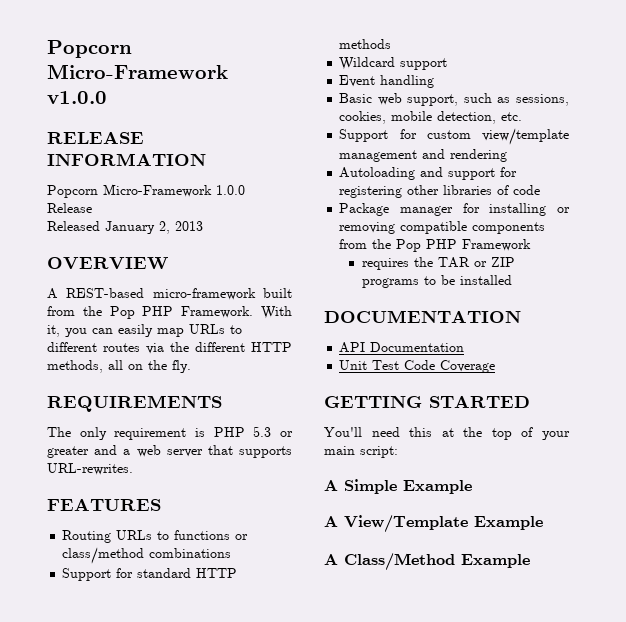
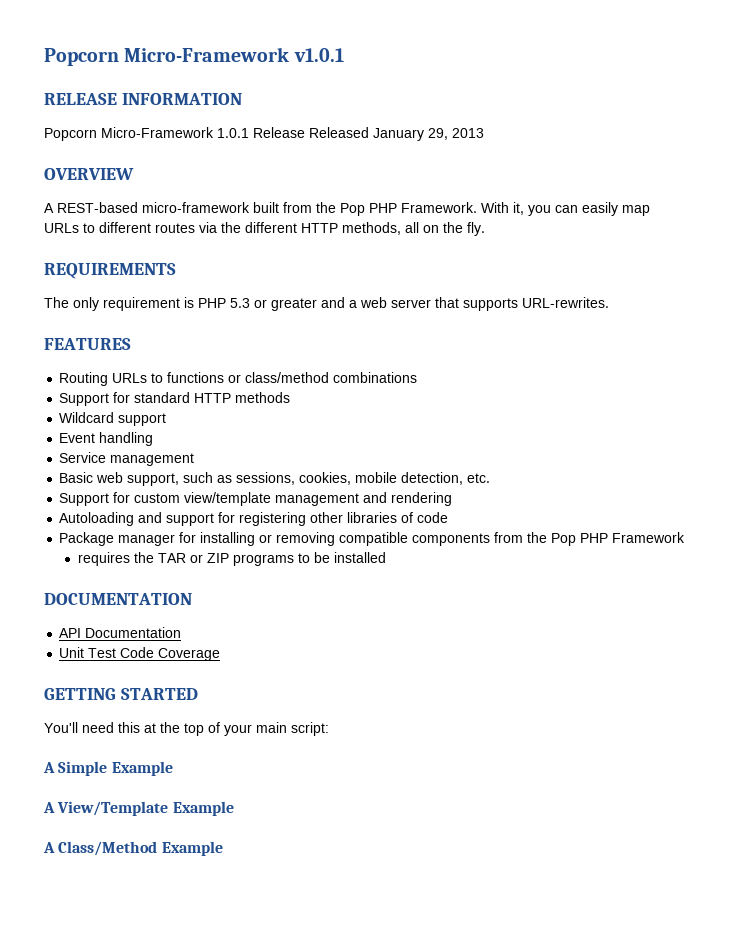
- Popcorn Micro-Framework v1.0.0
+ Popcorn Micro-Framework v1.0.1
- Popcorn Micro-Framework 1.0.0 Release
- Released January 2, 2013
+ Popcorn Micro-Framework 1.0.1 Release Released January 29, 2013
+ Service management

